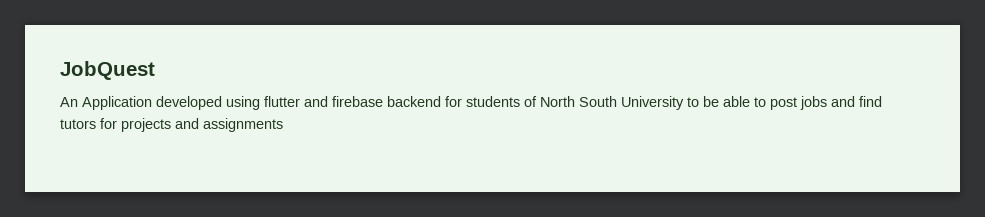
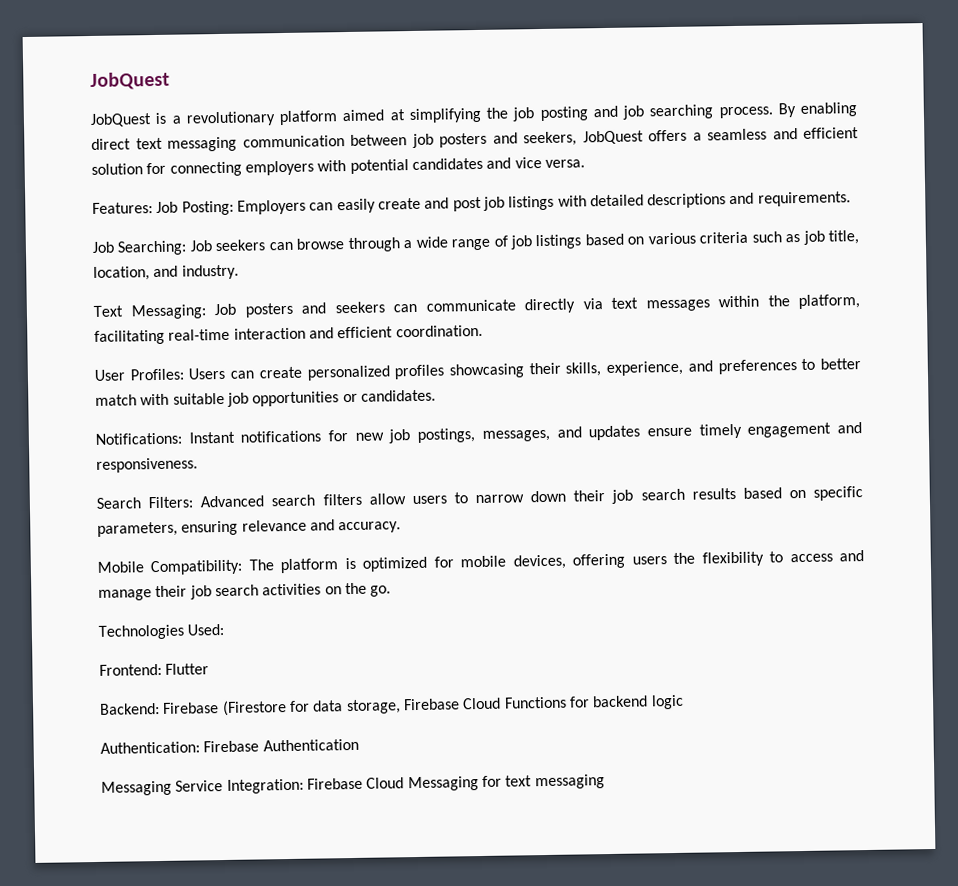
- An Application developed using flutter and firebase backend for students of North South University to be able to post jobs and find tutors for projects and assignments
+ JobQuest is a revolutionary platform aimed at simplifying the job posting and job searching process. By enabling direct text messaging communication between job posters and seekers, JobQuest offers a seamless and efficient solution for connecting employers with potential candidates and vice versa.
+ Features: Job Posting: Employers can easily create and post job listings with detailed descriptions and requirements.
+ Job Searching: Job seekers can browse through a wide range of job listings based on various criteria such as job title, location, and industry.
+ Text Messaging: Job posters and seekers can communicate directly via text messages within the platform, facilitating real-time interaction and efficient coordination.
+ User Profiles: Users can create personalized profiles showcasing their skills, experience, and preferences to better match with suitable job opportunities or candidates.
+ Notifications: Instant notifications for new job postings, messages, and updates ensure timely engagement and responsiveness.
+ Search Filters: Advanced search filters allow users to narrow down their job search results based on specific parameters, ensuring relevance and accuracy.
+ Mobile Compatibility: The platform is optimized for mobile devices, offering users the flexibility to access and manage their job search activities on the go.
+ Technologies Used:
+ Frontend: Flutter
+ Backend: Firebase (Firestore for data storage, Firebase Cloud Functions for backend logic
+ Authentication: Firebase Authentication
+ Messaging Service Integration: Firebase Cloud Messaging for text messaging

